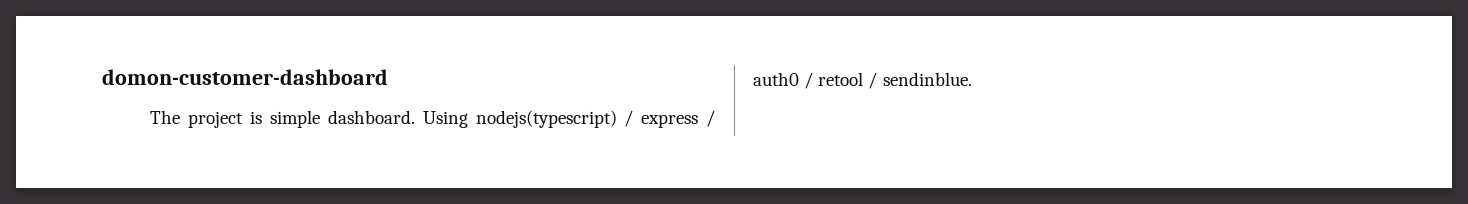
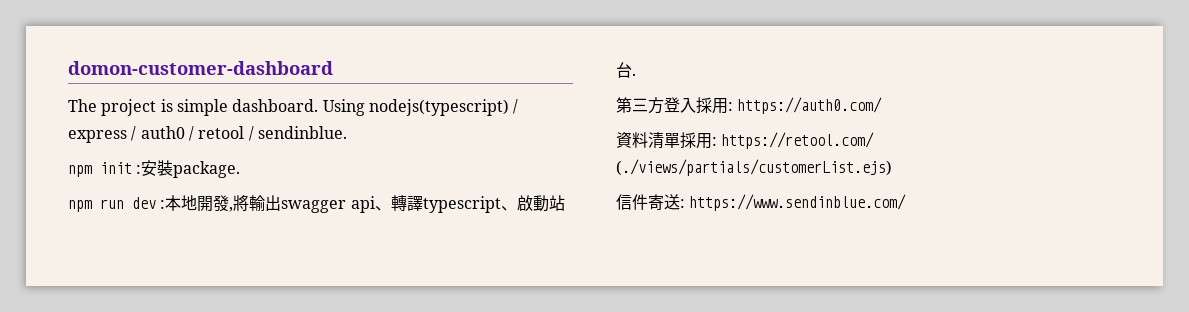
+ npm init :安裝package.
+ npm run dev :本地開發,將輸出swagger api、轉譯typescript、啟動站台.
+ 第三方登入採用: https://auth0.com/
+ 資料清單採用: https://retool.com/ (./views/partials/customerList.ejs)
+ 信件寄送: https://www.sendinblue.com/

